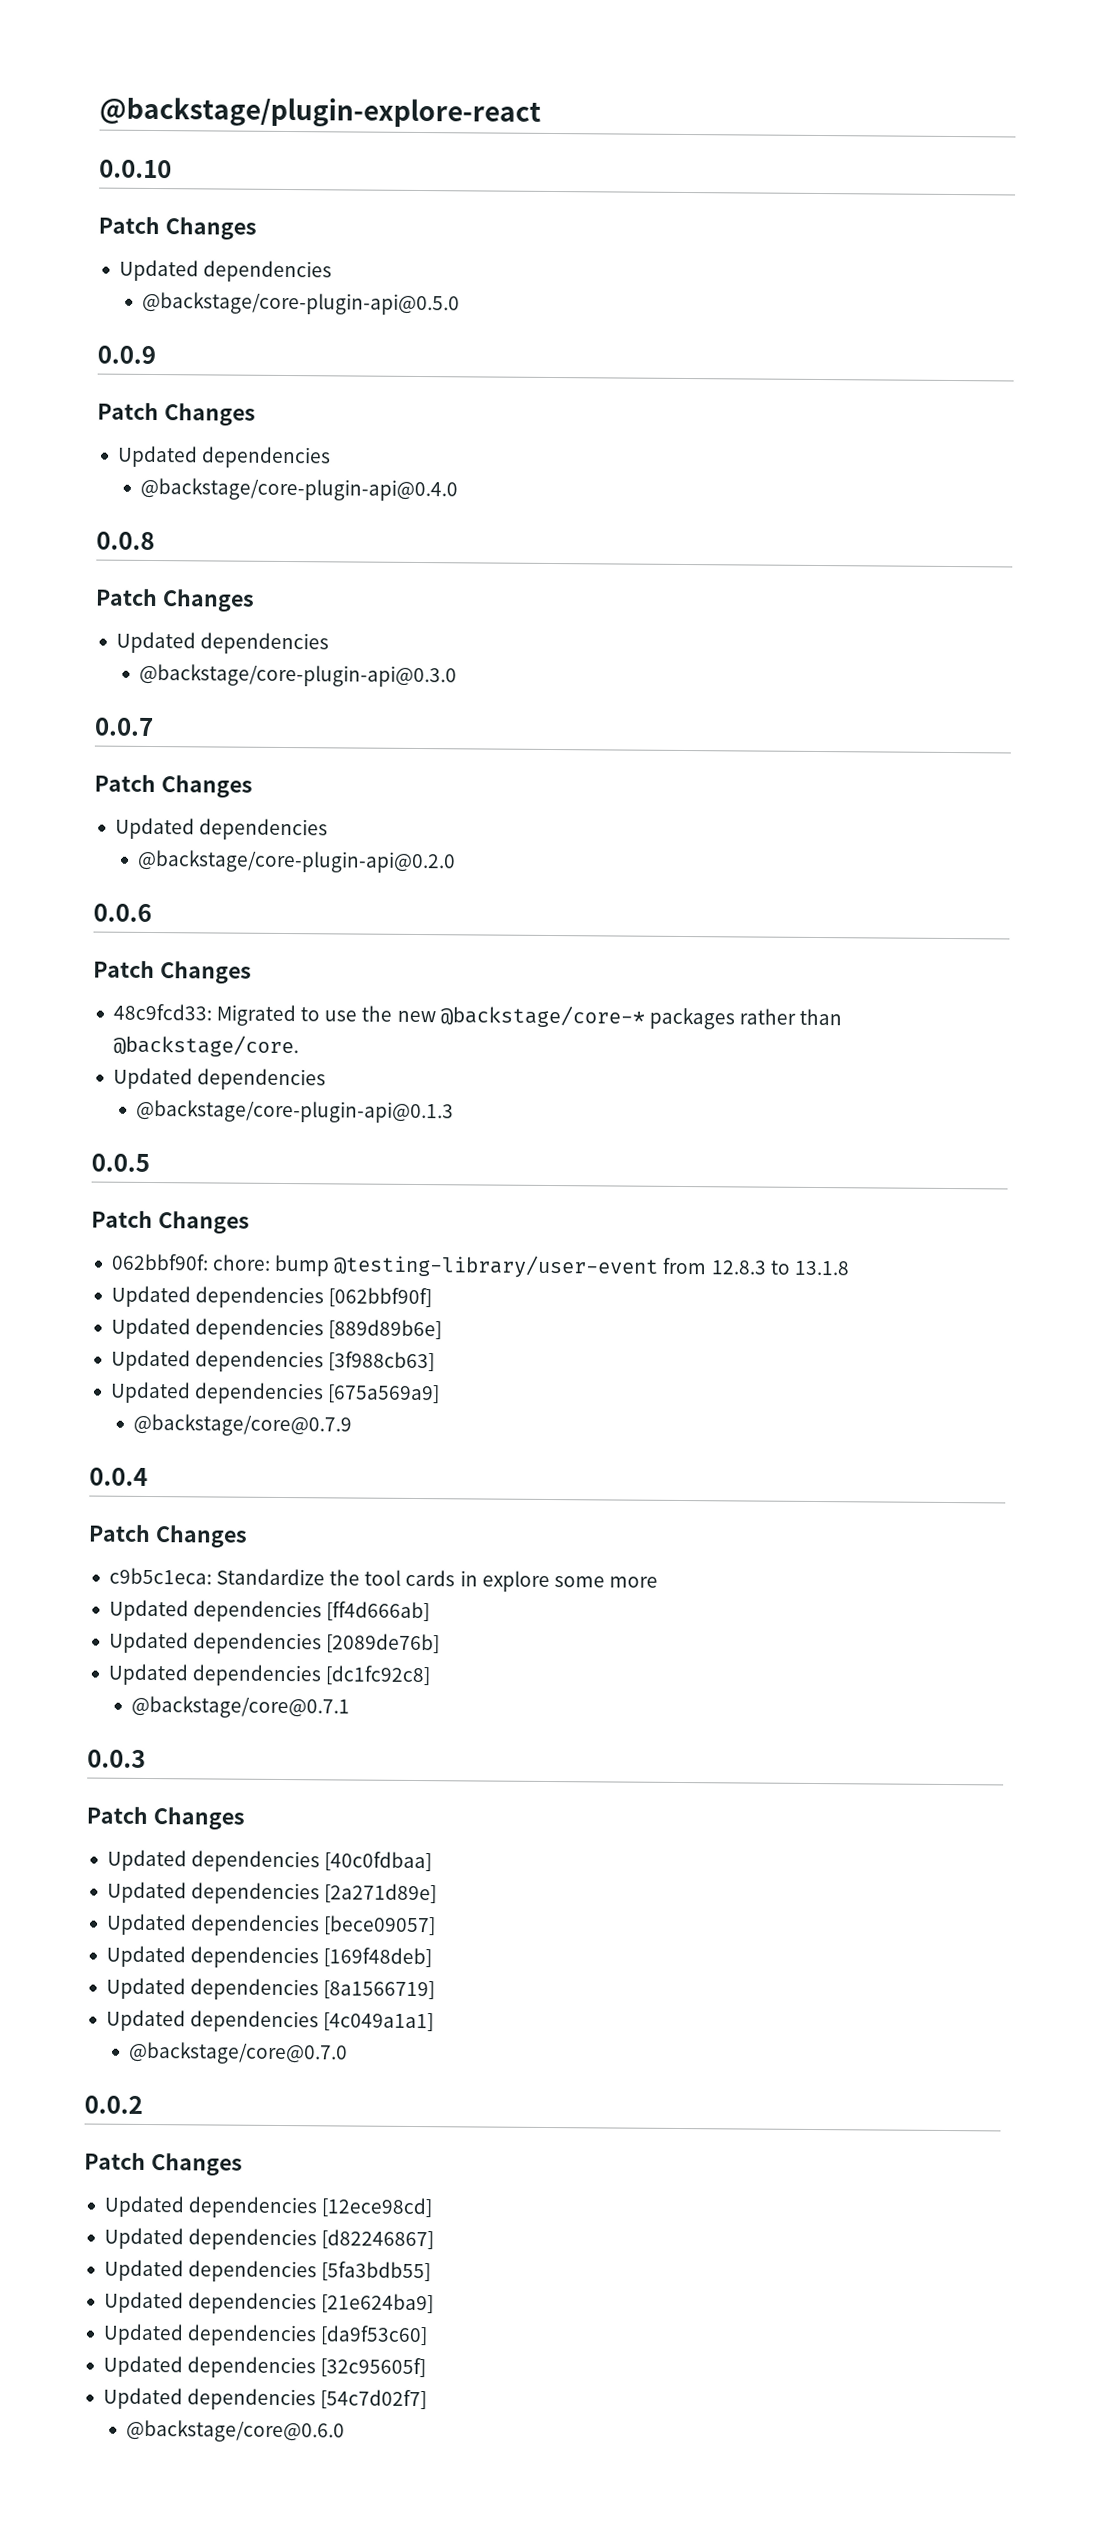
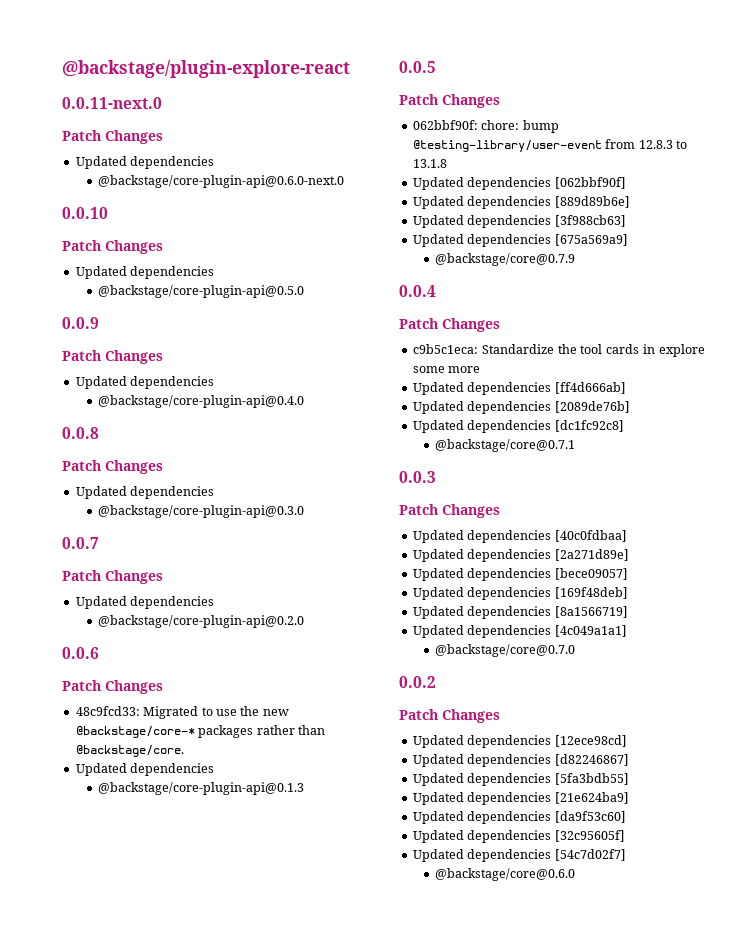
+ 0.0.11-next.0
+ Patch Changes
+ Updated dependencies
+ @backstage/core-plugin-api@0.6.0-next.0

